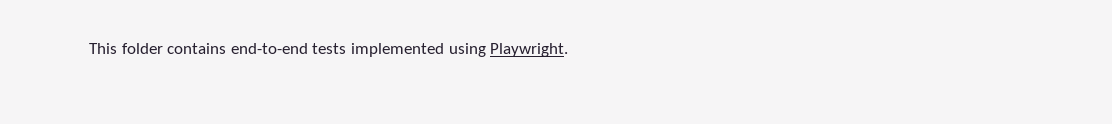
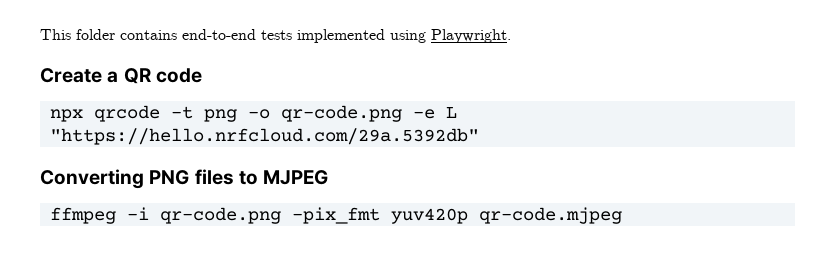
+ Create a QR code
+ npx qrcode -t png -o qr-code.png -e L "https://hello.nrfcloud.com/29a.5392db"
+ Converting PNG files to MJPEG
+ ffmpeg -i qr-code.png -pix_fmt yuv420p qr-code.mjpeg

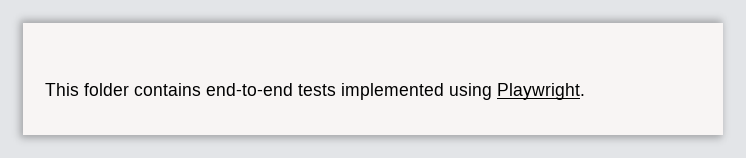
- Create a QR code
- npx qrcode -t png -o qr-code.png -e L "https://hello.nrfcloud.com/29a.5392db"
- Converting PNG files to MJPEG
- ffmpeg -i qr-code.png -pix_fmt yuv420p qr-code.mjpeg

